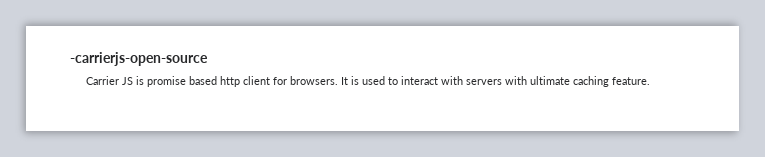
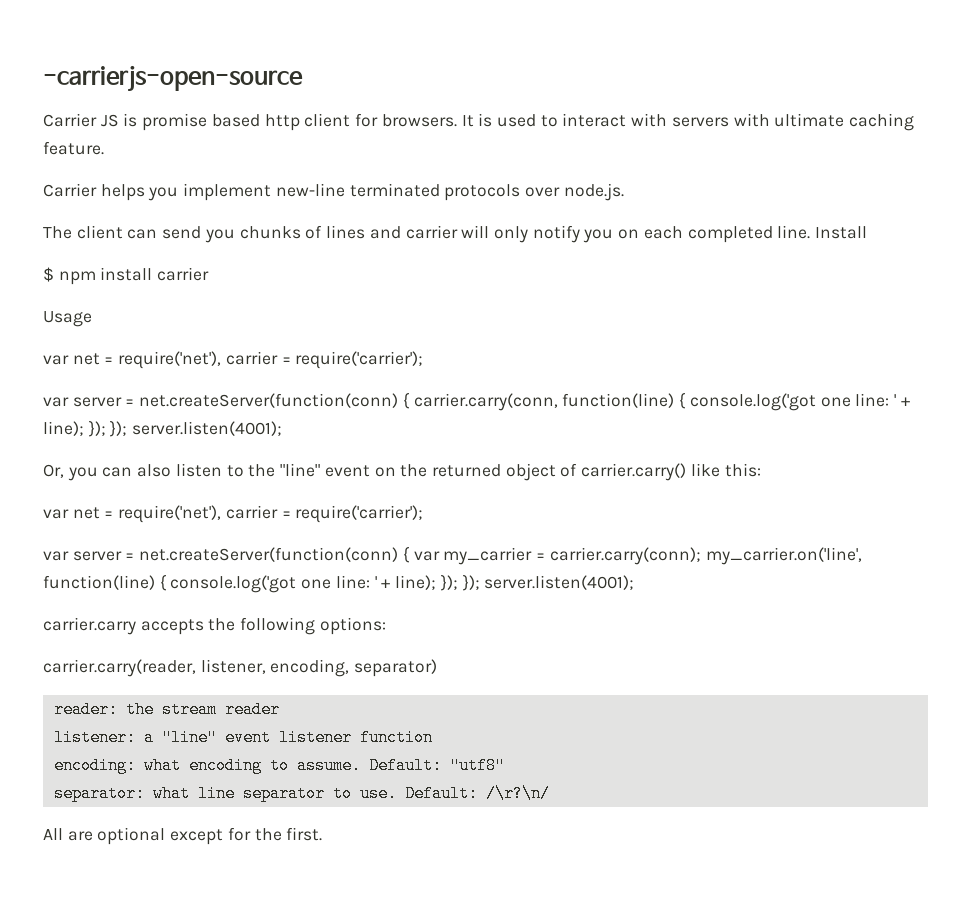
+ Carrier helps you implement new-line terminated protocols over node.js.
+ The client can send you chunks of lines and carrier will only notify you on each completed line. Install
+ $ npm install carrier
+ Usage
+ var net = require('net'), carrier = require('carrier');
+ var server = net.createServer(function(conn) { carrier.carry(conn, function(line) { console.log('got one line: ' + line); }); }); server.listen(4001);
+ Or, you can also listen to the "line" event on the returned object of carrier.carry() like this:
+ var net = require('net'), carrier = require('carrier');
+ var server = net.createServer(function(conn) { var my_carrier = carrier.carry(conn); my_carrier.on('line', function(line) { console.log('got one line: ' + line); }); }); server.listen(4001);
+ carrier.carry accepts the following options:
+ carrier.carry(reader, listener, encoding, separator)
+ reader: the stream reader
+ listener: a "line" event listener function
+ encoding: what encoding to assume. Default: "utf8"
+ separator: what line separator to use. Default: /\r?\n/
+ All are optional except for the first.

